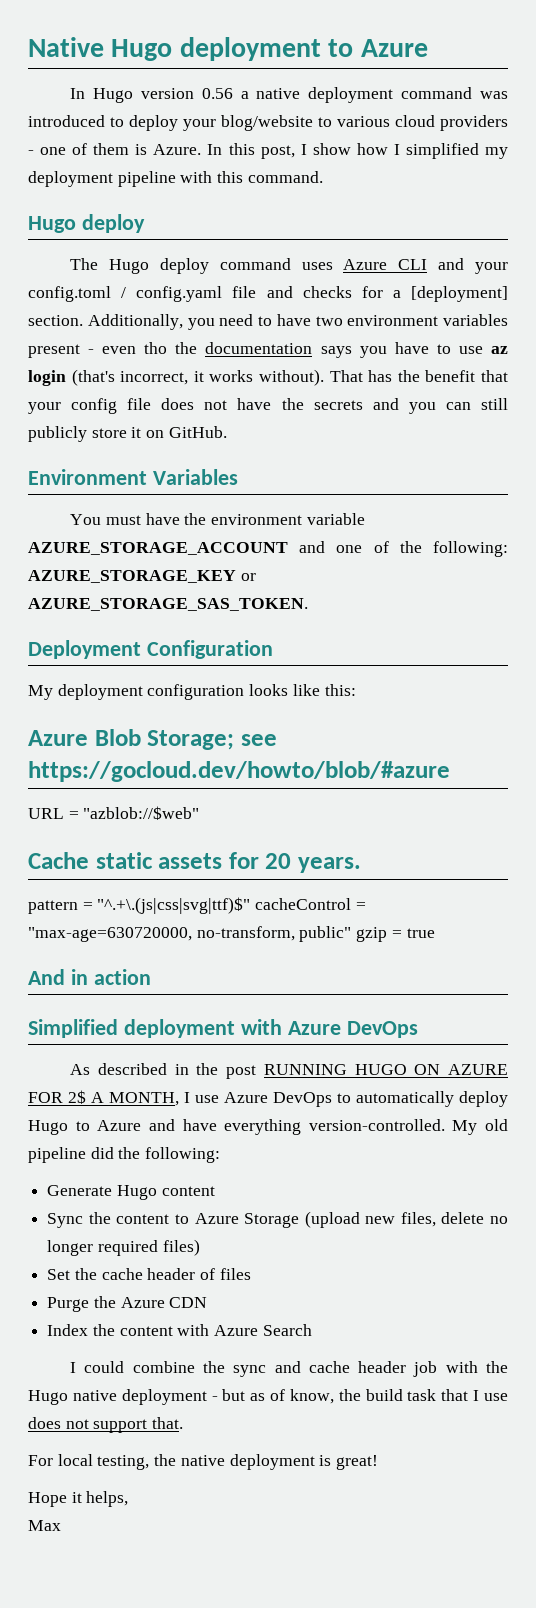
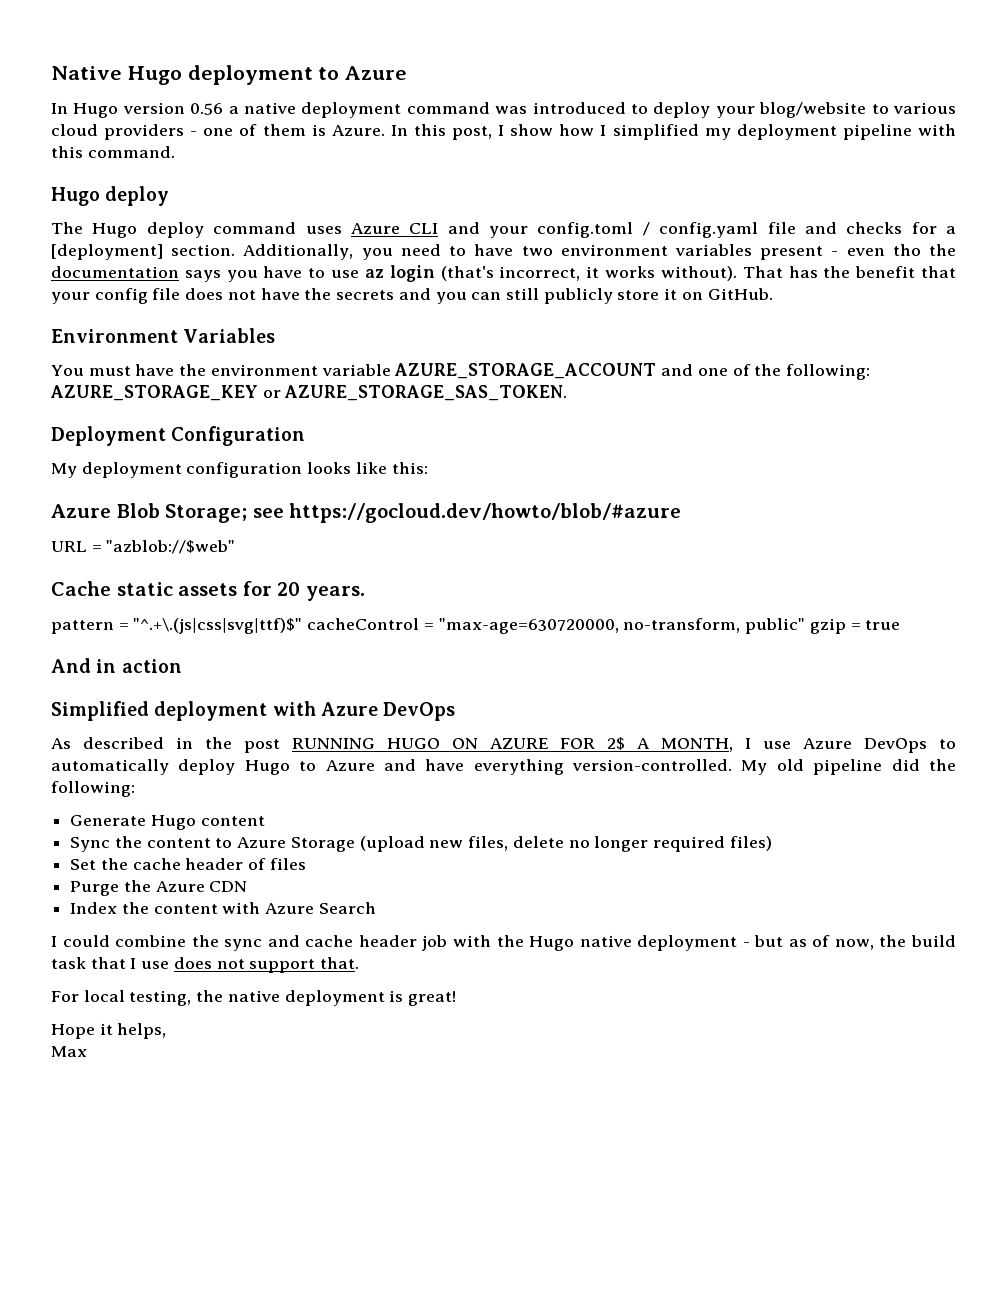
- I could combine the sync and cache header job with the Hugo native deployment - but as of know, the build task that I use does not support that.
+ I could combine the sync and cache header job with the Hugo native deployment - but as of now, the build task that I use does not support that.

